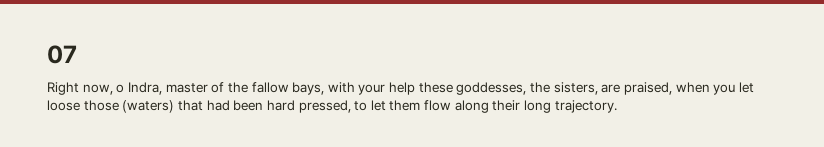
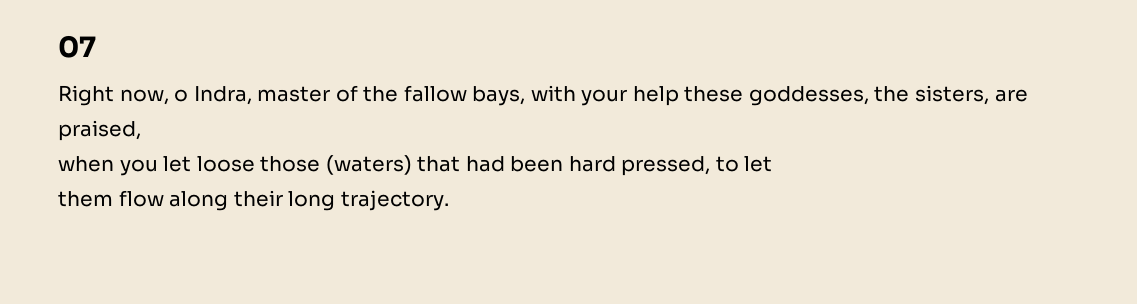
- Right now, o Indra, master of the fallow bays, with your help these goddesses, the sisters, are praised, when you let loose those (waters) that had been hard pressed, to let them flow along their long trajectory.
+ Right now, o Indra, master of the fallow bays, with your help these goddesses, the sisters, are praised,
+ when you let loose those (waters) that had been hard pressed, to let
+ them flow along their long trajectory.

